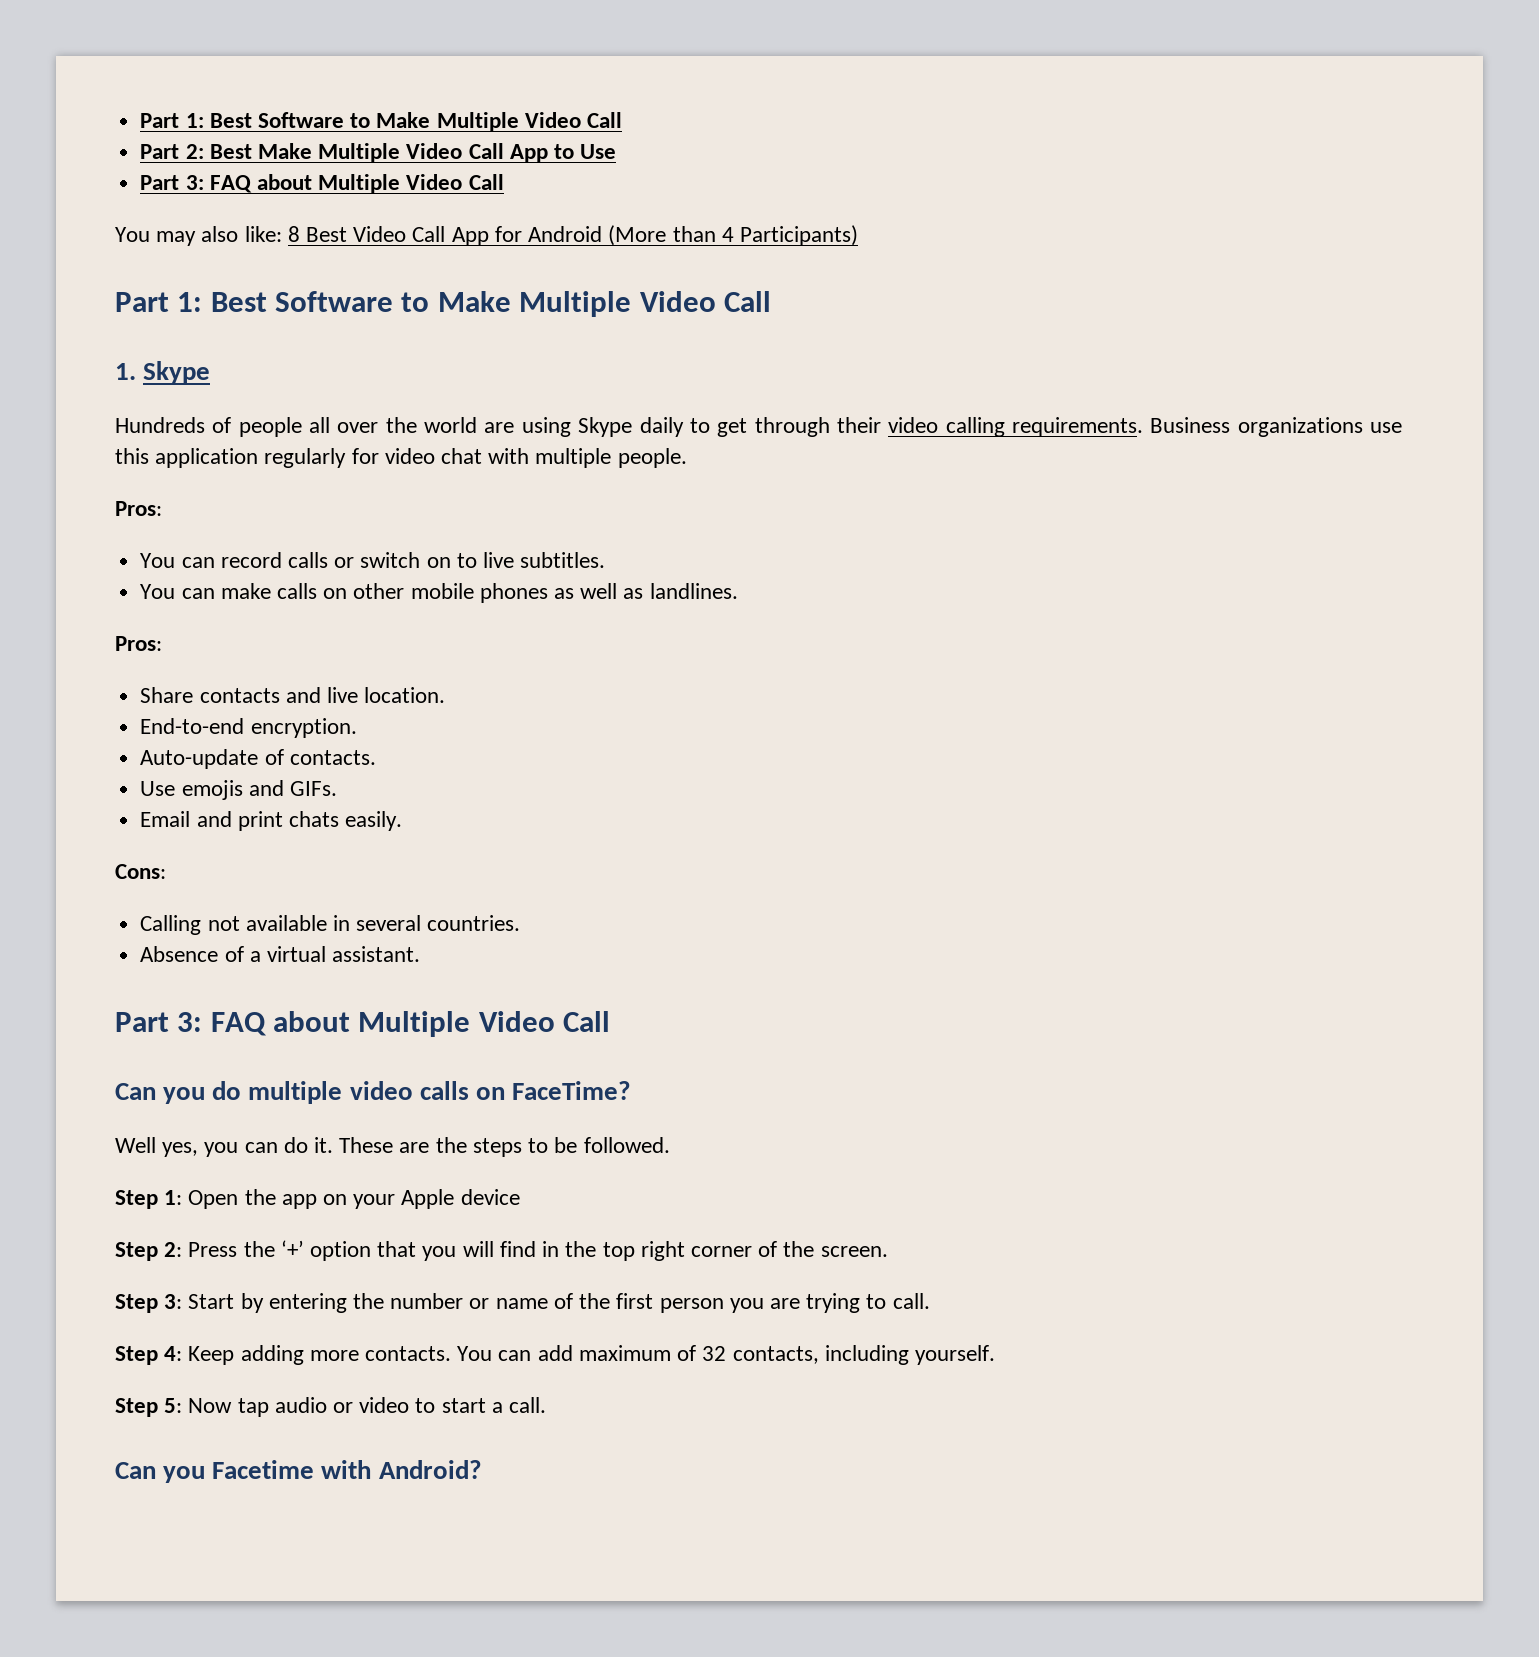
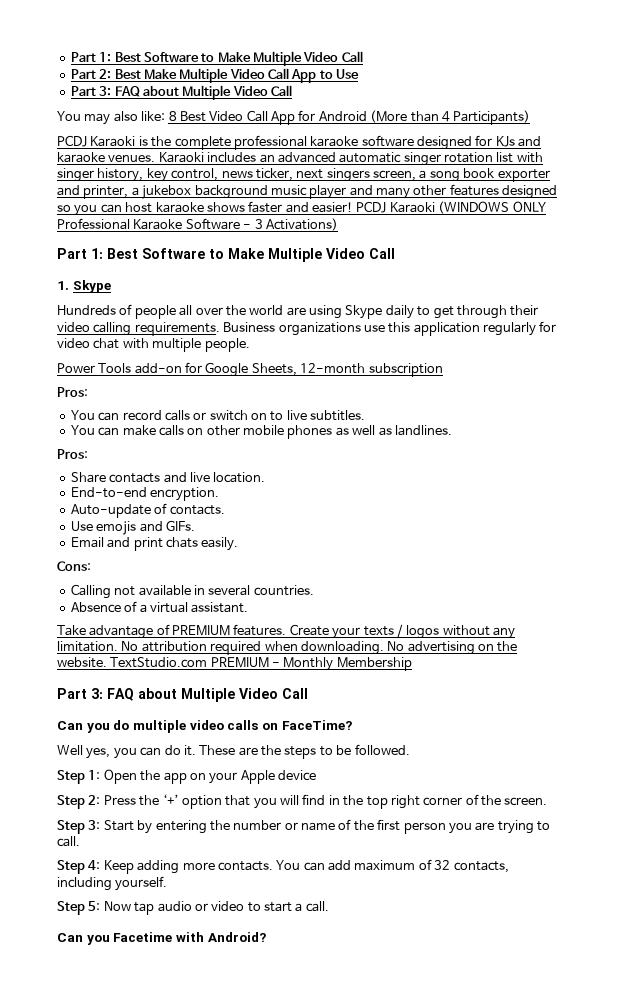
+ PCDJ Karaoki is the complete professional karaoke software designed for KJs and karaoke venues. Karaoki includes an advanced automatic singer rotation list with singer history, key control, news ticker, next singers screen, a song book exporter and printer, a jukebox background music player and many other features designed so you can host karaoke shows faster and easier! PCDJ Karaoki (WINDOWS ONLY Professional Karaoke Software - 3 Activations)
+ Power Tools add-on for Google Sheets, 12-month subscription
+ Take advantage of PREMIUM features. Create your texts / logos without any limitation. No attribution required when downloading. No advertising on the website. TextStudio.com PREMIUM - Monthly Membership

